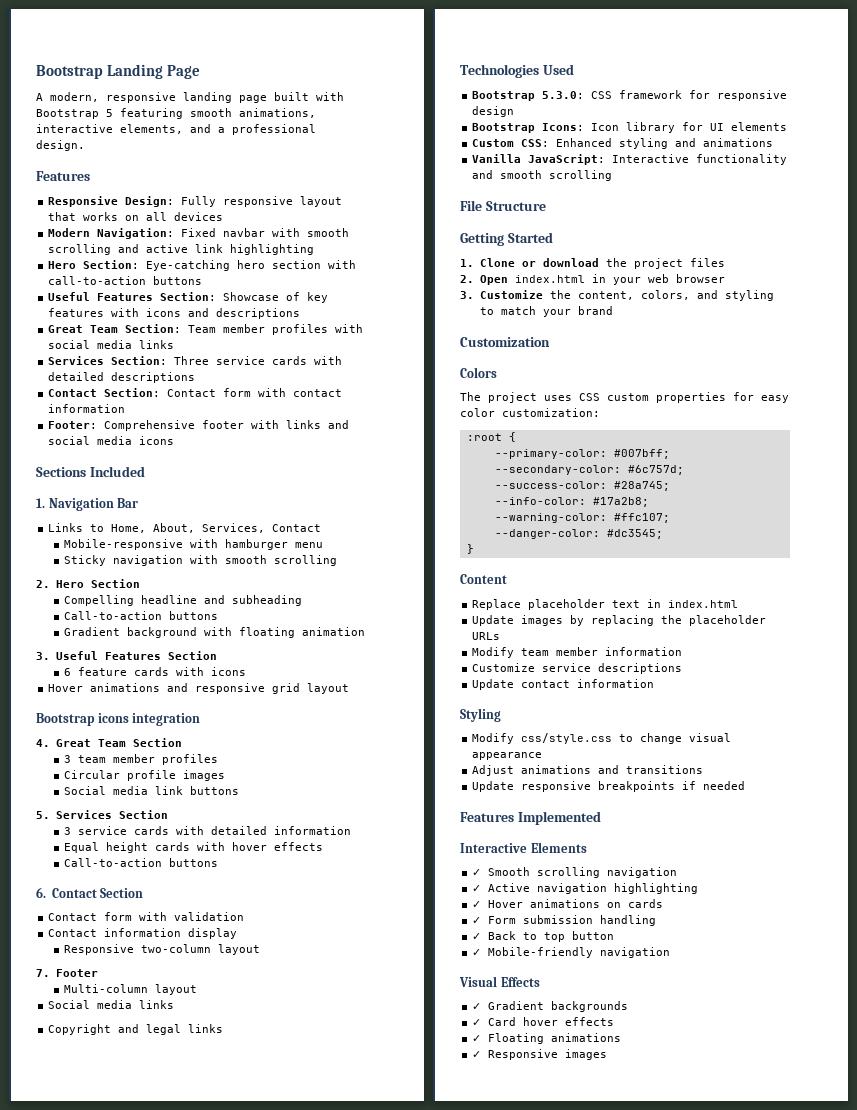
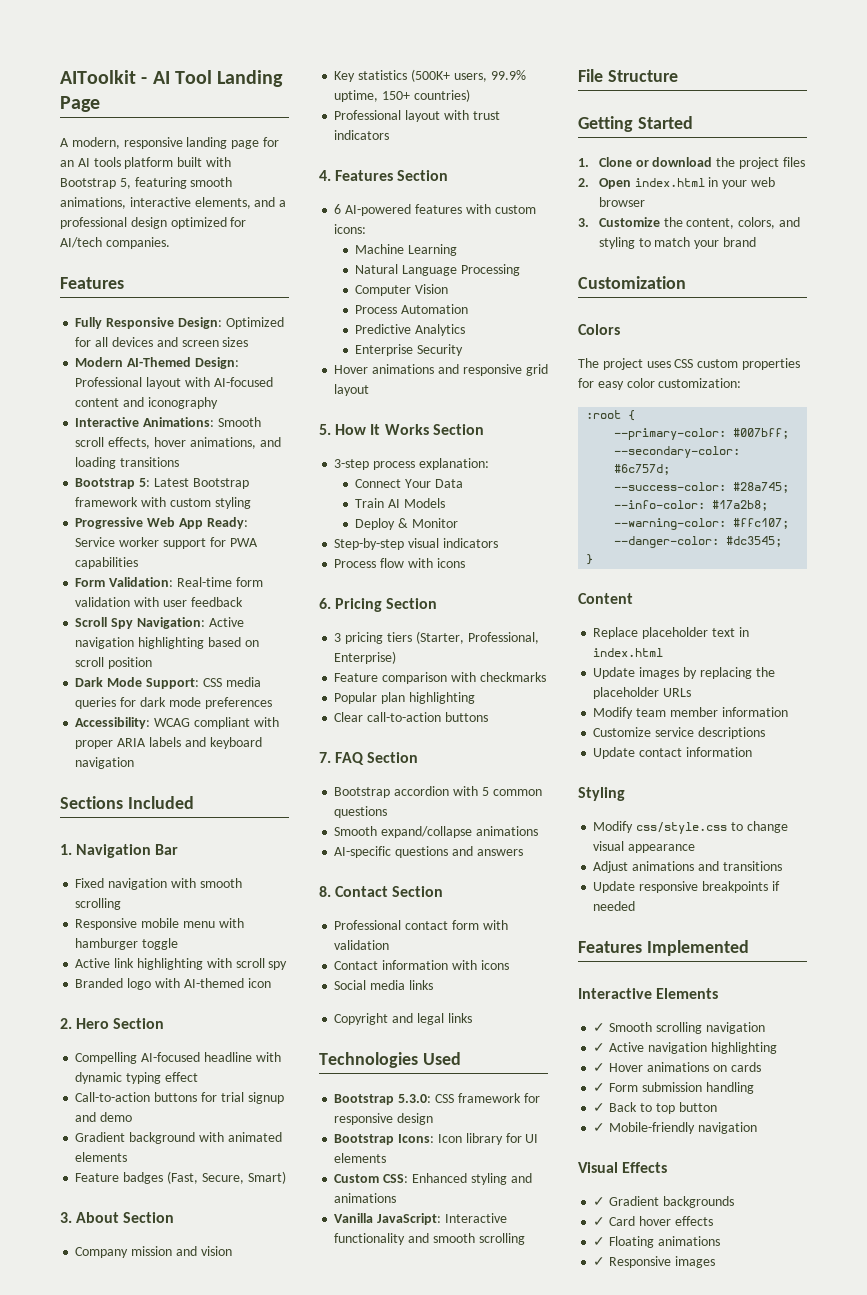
- Bootstrap Landing Page
+ AIToolkit - AI Tool Landing Page
- A modern, responsive landing page built with Bootstrap 5 featuring smooth animations, interactive elements, and a professional design.
+ A modern, responsive landing page for an AI tools platform built with Bootstrap 5, featuring smooth animations, interactive elements, and a professional design optimized for AI/tech companies.
- Responsive Design: Fully responsive layout that works on all devices
- Modern Navigation: Fixed navbar with smooth scrolling and active link highlighting
- Hero Section: Eye-catching hero section with call-to-action buttons
- Useful Features Section: Showcase of key features with icons and descriptions
- Great Team Section: Team member profiles with social media links
- Services Section: Three service cards with detailed descriptions
- Contact Section: Contact form with contact information
- Footer: Comprehensive footer with links and social media icons
+ Fully Responsive Design: Optimized for all devices and screen sizes
+ Modern AI-Themed Design: Professional layout with AI-focused content and iconography
+ Interactive Animations: Smooth scroll effects, hover animations, and loading transitions
+ Bootstrap 5: Latest Bootstrap framework with custom styling
+ Progressive Web App Ready: Service worker support for PWA capabilities
+ Form Validation: Real-time form validation with user feedback
+ Scroll Spy Navigation: Active navigation highlighting based on scroll position
+ Dark Mode Support: CSS media queries for dark mode preferences
+ Accessibility: WCAG compliant with proper ARIA labels and keyboard navigation
- Links to Home, About, Services, Contact
- Mobile-responsive with hamburger menu
- Sticky navigation with smooth scrolling
+ Fixed navigation with smooth scrolling
+ Responsive mobile menu with hamburger toggle
+ Active link highlighting with scroll spy
+ Branded logo with AI-themed icon
  2. Hero Section
- Compelling headline and subheading
- Call-to-action buttons
- Gradient background with floating animation
- 3. Useful Features Section
- 6 feature cards with icons
+ Compelling AI-focused headline with dynamic typing effect
+ Call-to-action buttons for trial signup and demo
+ Gradient background with animated elements
+ Feature badges (Fast, Secure, Smart)
+ 3. About Section
+ Company mission and vision
+ Key statistics (500K+ users, 99.9% uptime, 150+ countries)
+ Professional layout with trust indicators
+ 4. Features Section
+ 6 AI-powered features with custom icons:
+ Machine Learning
+ Natural Language Processing
+ Computer Vision
+ Process Automation
+ Predictive Analytics
+ Enterprise Security
- Bootstrap icons integration
- 4. Great Team Section
- 3 team member profiles
- Circular profile images
- Social media link buttons
- 5. Services Section
- 3 service cards with detailed information
- Equal height cards with hover effects
- Call-to-action buttons
- 6. Contact Section
+ 5. How It Works Section
+ 3-step process explanation:
+ Connect Your Data
+ Train AI Models
+ Deploy & Monitor
+ Step-by-step visual indicators
+ Process flow with icons
+ 6. Pricing Section
+ 3 pricing tiers (Starter, Professional, Enterprise)
+ Feature comparison with checkmarks
+ Popular plan highlighting
+ Clear call-to-action buttons
+ 7. FAQ Section
+ Bootstrap accordion with 5 common questions
+ Smooth expand/collapse animations
+ AI-specific questions and answers
+ 8. Contact Section
- Contact form with validation
+ Professional contact form with validation
- Contact information display
- Responsive two-column layout
- 7. Footer
- Multi-column layout
+ Contact information with icons

